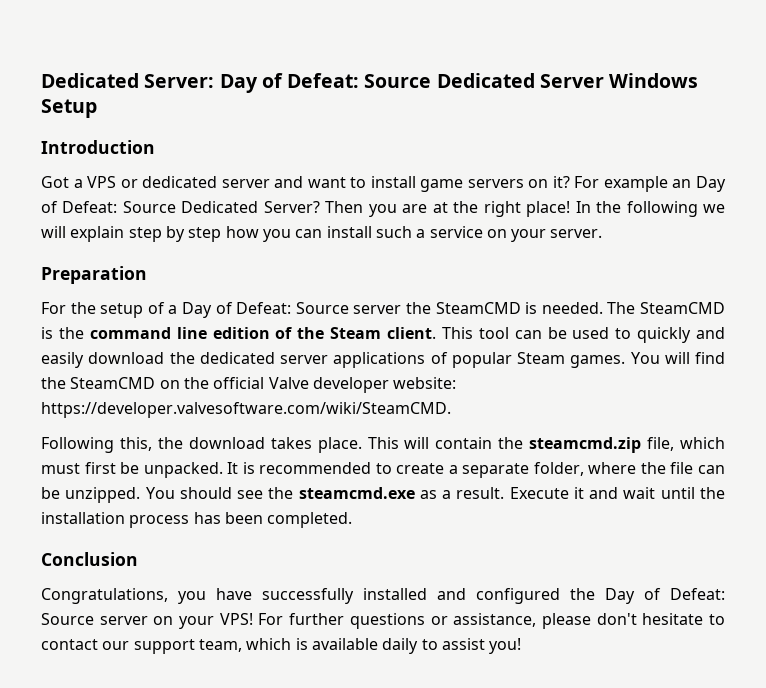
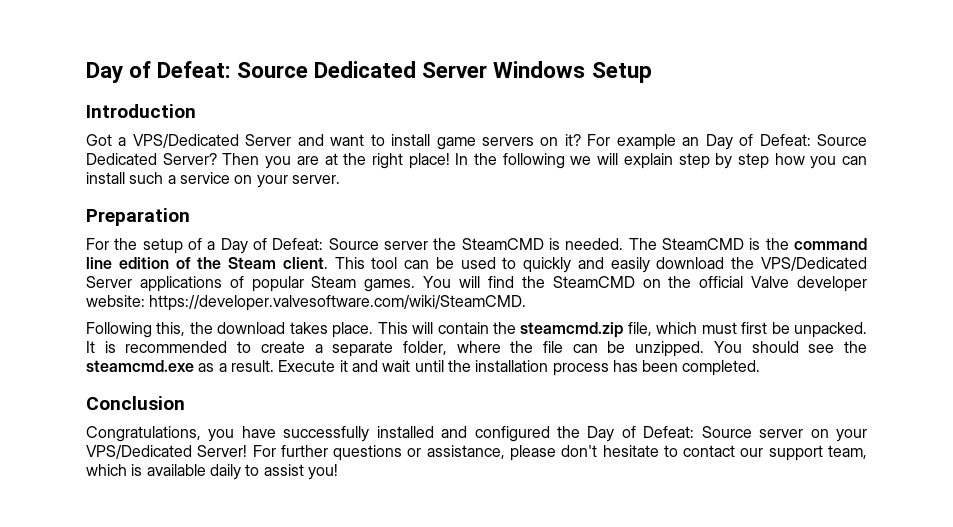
- Dedicated Server: Day of Defeat: Source Dedicated Server Windows Setup
+ Day of Defeat: Source Dedicated Server Windows Setup
- Got a VPS or dedicated server and want to install game servers on it?
+ Got a VPS/Dedicated Server and want to install game servers on it?
- This tool can be used to quickly and easily download the dedicated server applications of popular Steam games.
+ This tool can be used to quickly and easily download the VPS/Dedicated Server applications of popular Steam games.
- Congratulations, you have successfully installed and configured the Day of Defeat: Source server on your VPS!
+ Congratulations, you have successfully installed and configured the Day of Defeat: Source server on your VPS/Dedicated Server!

